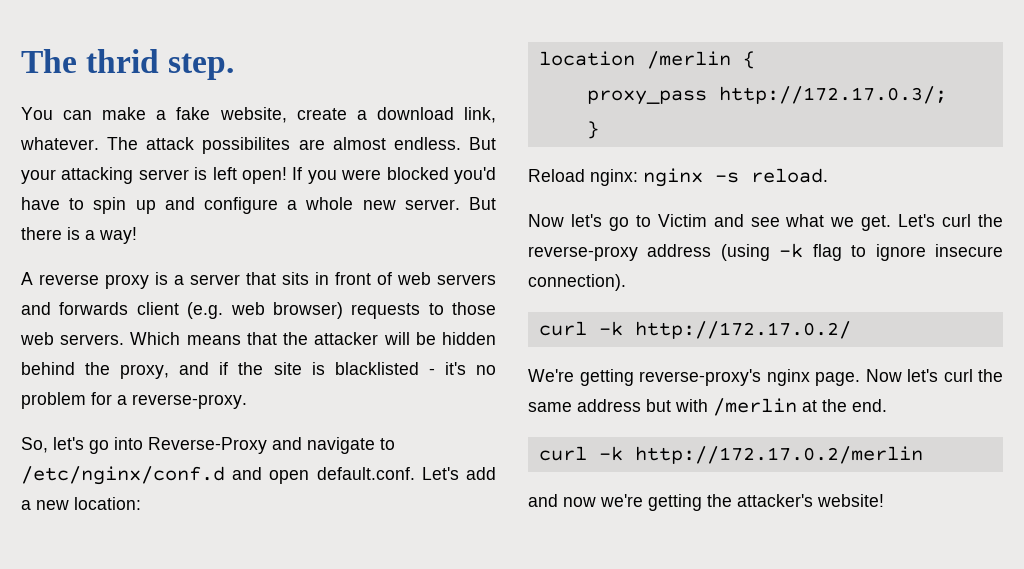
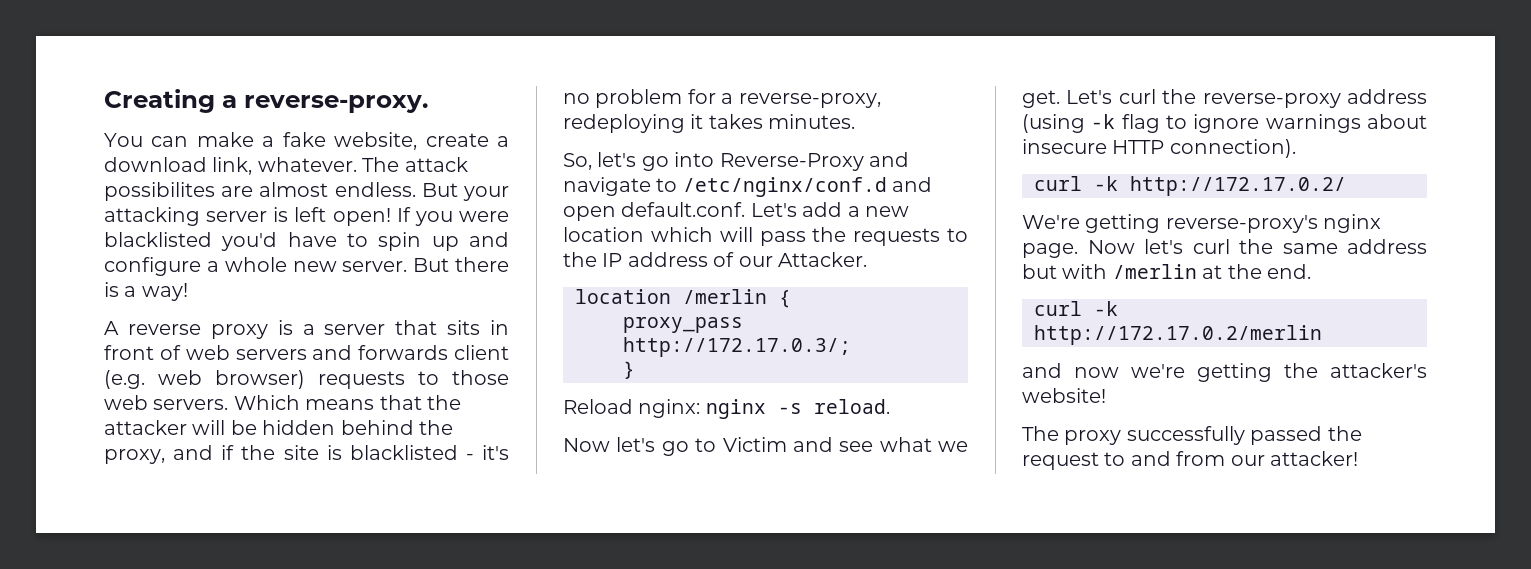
- The thrid step.
+ Creating a reverse-proxy.
- If you were blocked you'd have to spin up and configure a whole new server.
+ If you were blacklisted you'd have to spin up and configure a whole new server.
- Which means that the attacker will be hidden behind the proxy, and if the site is blacklisted - it's no problem for a reverse-proxy.
+ Which means that the attacker will be hidden behind the proxy, and if the site is blacklisted - it's no problem for a reverse-proxy, redeploying it takes minutes.
- So, let's go into Reverse-Proxy and navigate to /etc/nginx/conf.d and open default.conf. Let's add a new location:
+ So, let's go into Reverse-Proxy and navigate to /etc/nginx/conf.d and open default.conf. Let's add a new location which will pass the requests to the IP address of our Attacker.
- Let's curl the reverse-proxy address (using -k flag to ignore insecure connection).
+ Let's curl the reverse-proxy address (using -k flag to ignore warnings about insecure HTTP connection).
+ The proxy successfully passed the request to and from our attacker!

